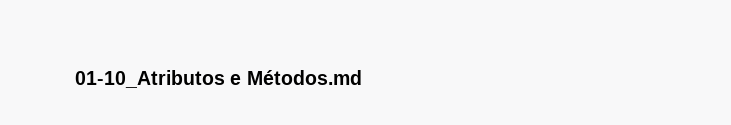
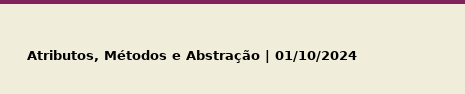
- 01-10_Atributos e Métodos.md
+ Atributos, Métodos e Abstração | 01/10/2024

